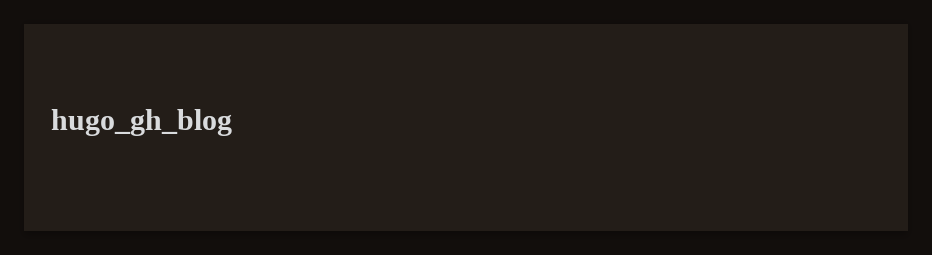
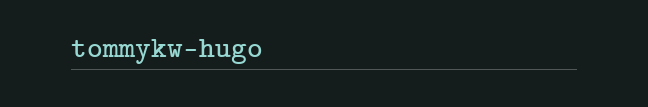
- hugo_gh_blog
+ tommykw-hugo

